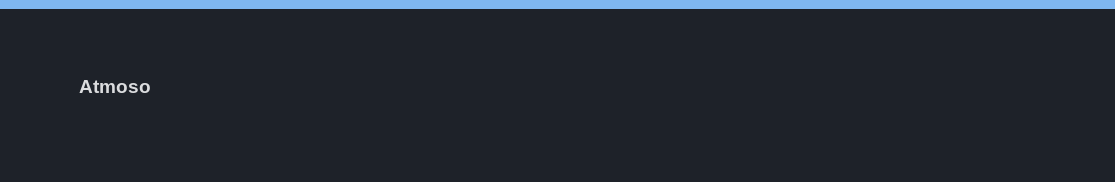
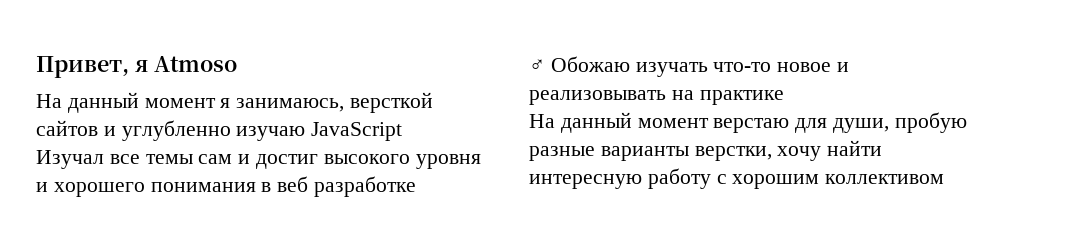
- Atmoso
+ Привет, я Atmoso
+ На данный момент я занимаюсь, версткой сайтов и углубленно изучаю JavaScript
+ Изучал все темы сам и достиг высокого уровня и хорошего понимания в веб разработке
+ ♂ Обожаю изучать что-то новое и реализовывать на практике
+ На данный момент верстаю для души, пробую разные варианты верстки, хочу найти интересную работу с хорошим коллективом

